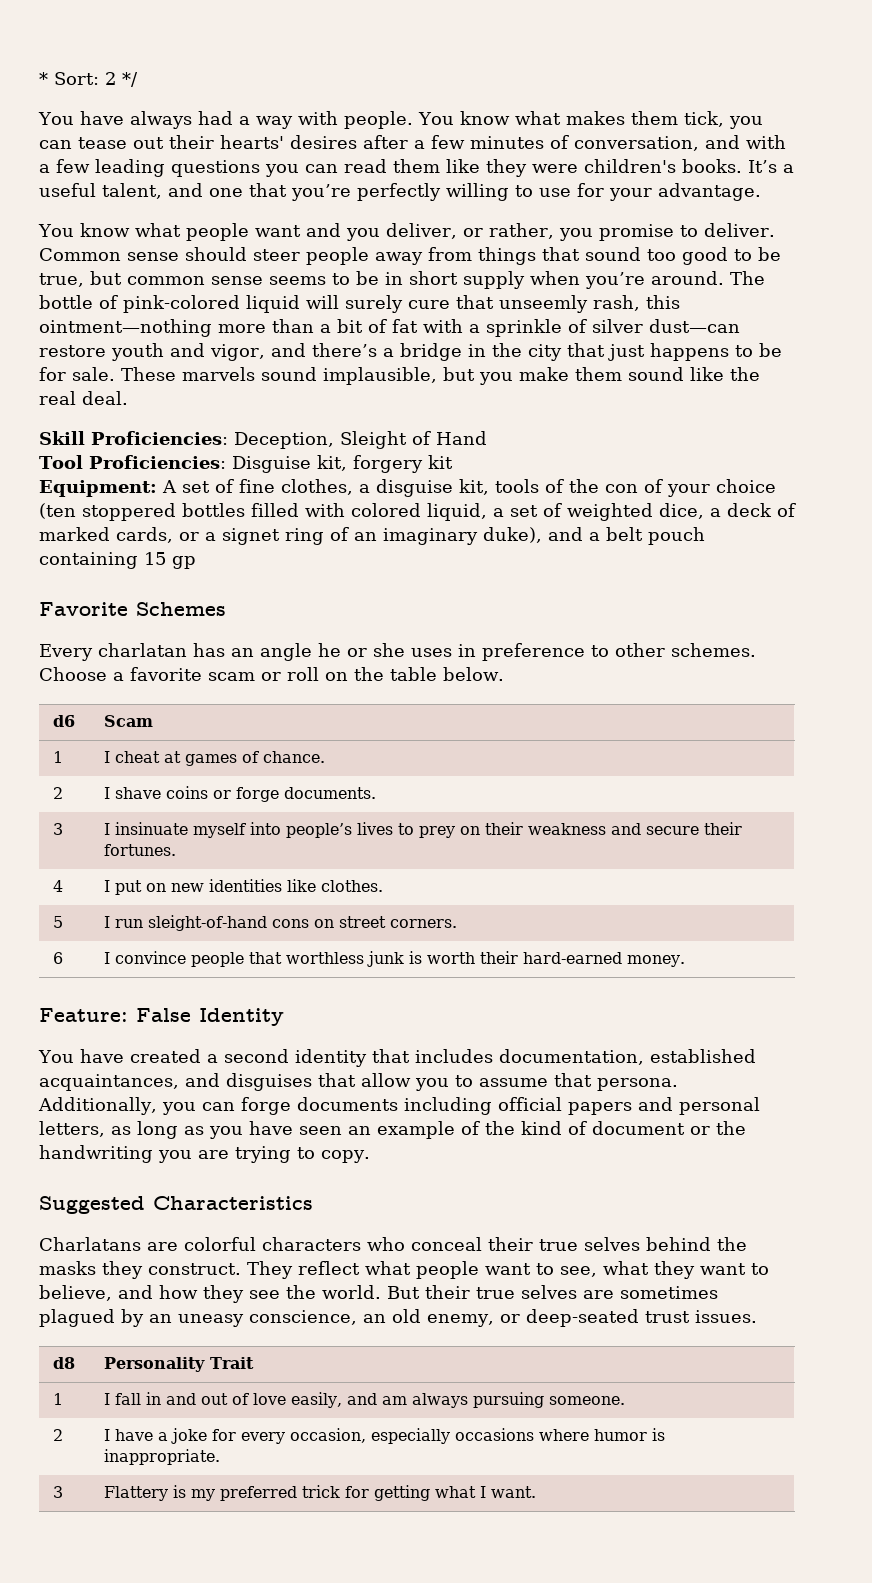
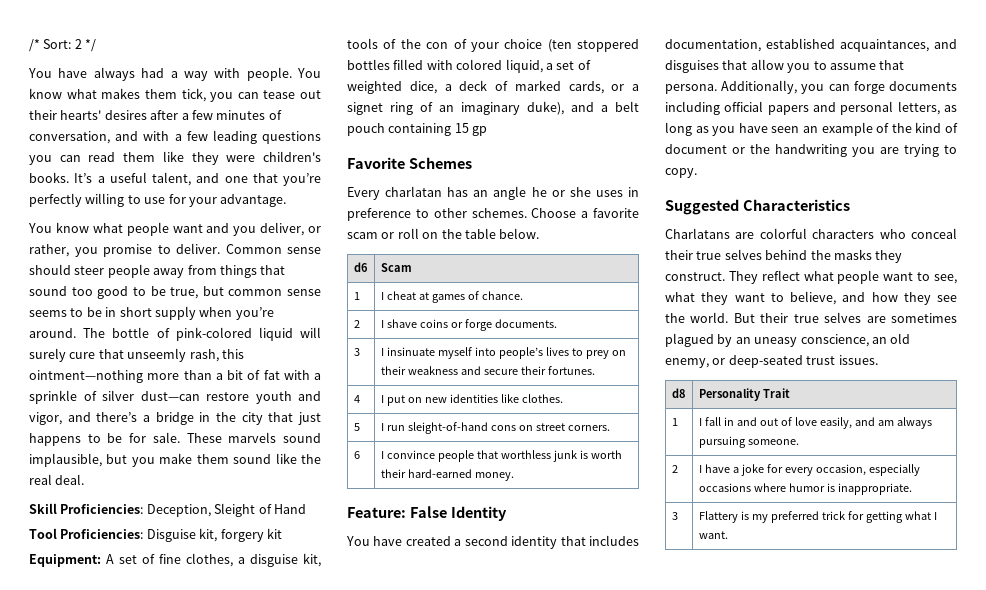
- * Sort: 2 */
+ /* Sort: 2 */

